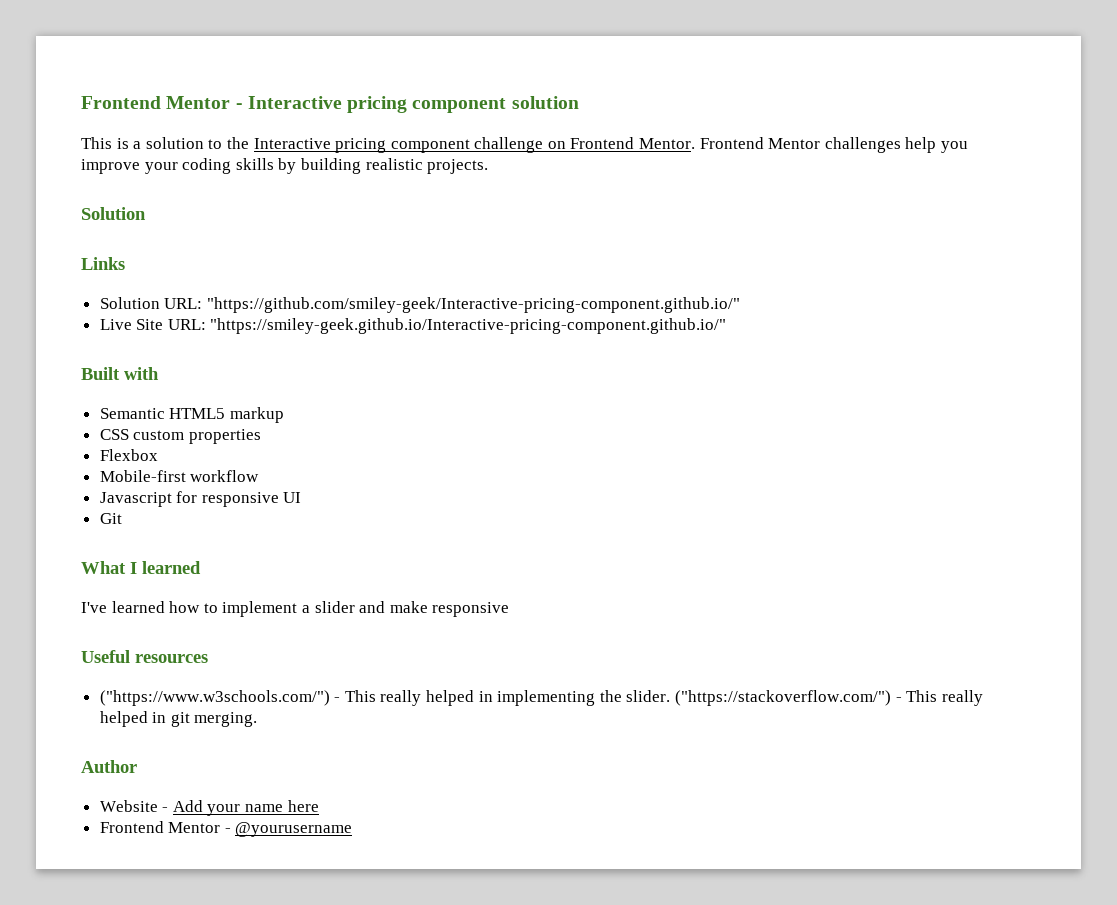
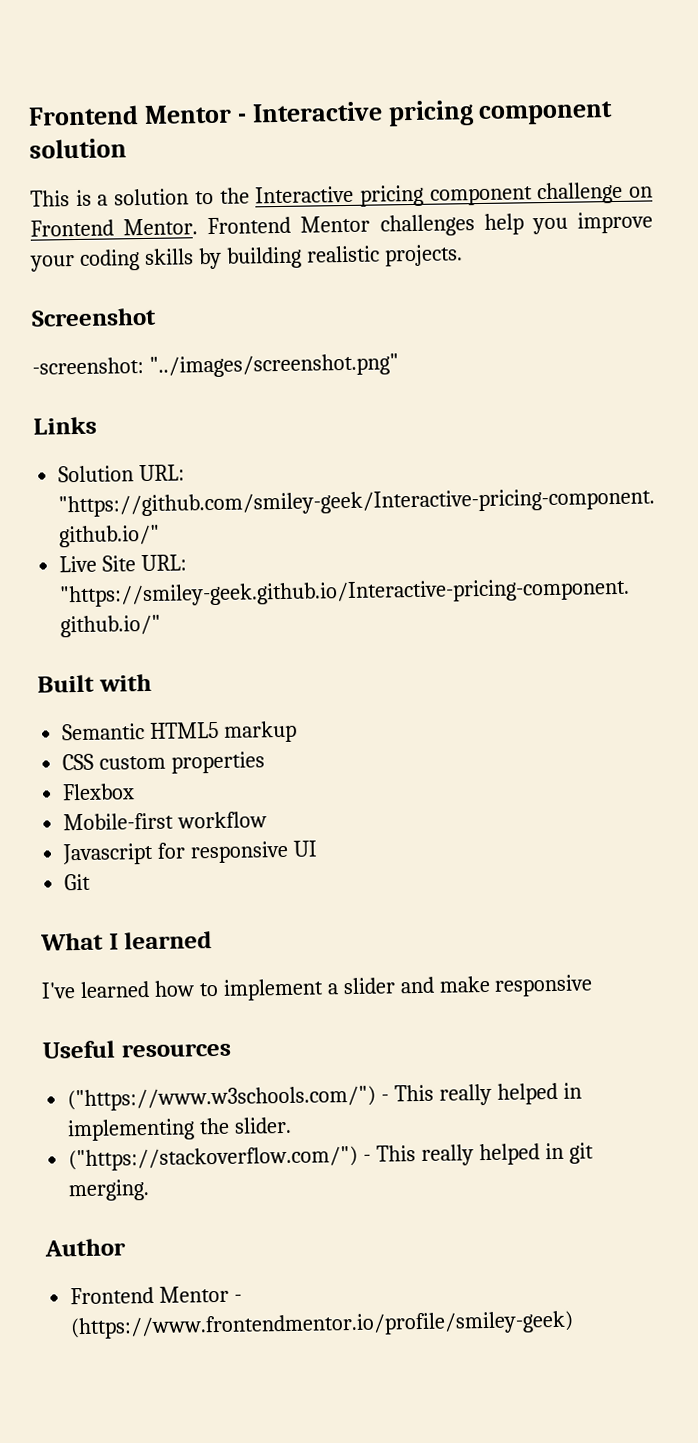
  Frontend Mentor challenges help you improve your coding skills by building realistic projects.
- Solution
+ Screenshot
+ -screenshot: "../images/screenshot.png"
- ("https://www.w3schools.com/") - This really helped in implementing the slider. ("https://stackoverflow.com/") - This really helped in git merging.
+ ("https://www.w3schools.com/") - This really helped in implementing the slider.
+ ("https://stackoverflow.com/") - This really helped in git merging.
- Website - Add your name here
- Frontend Mentor - @yourusername
+ Frontend Mentor - (https://www.frontendmentor.io/profile/smiley-geek)

